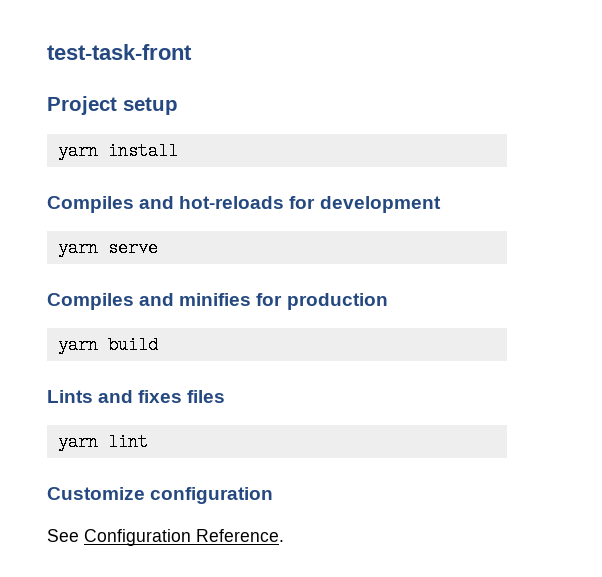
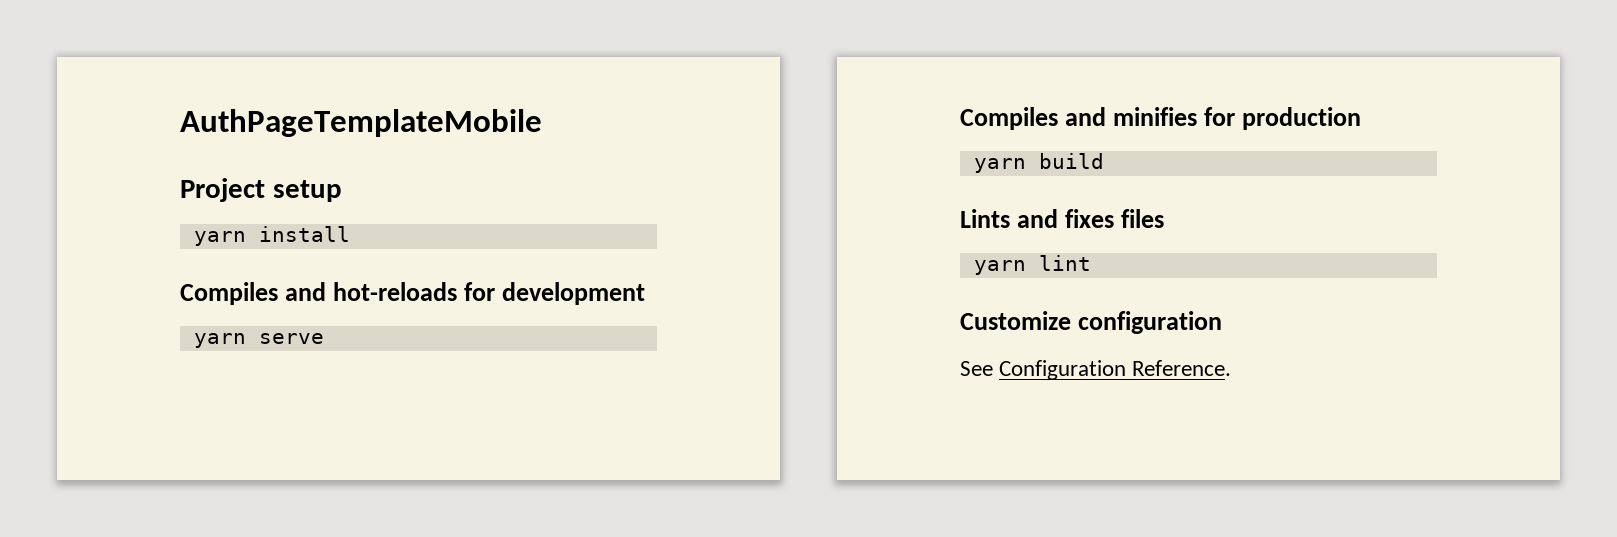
- test-task-front
+ AuthPageTemplateMobile

